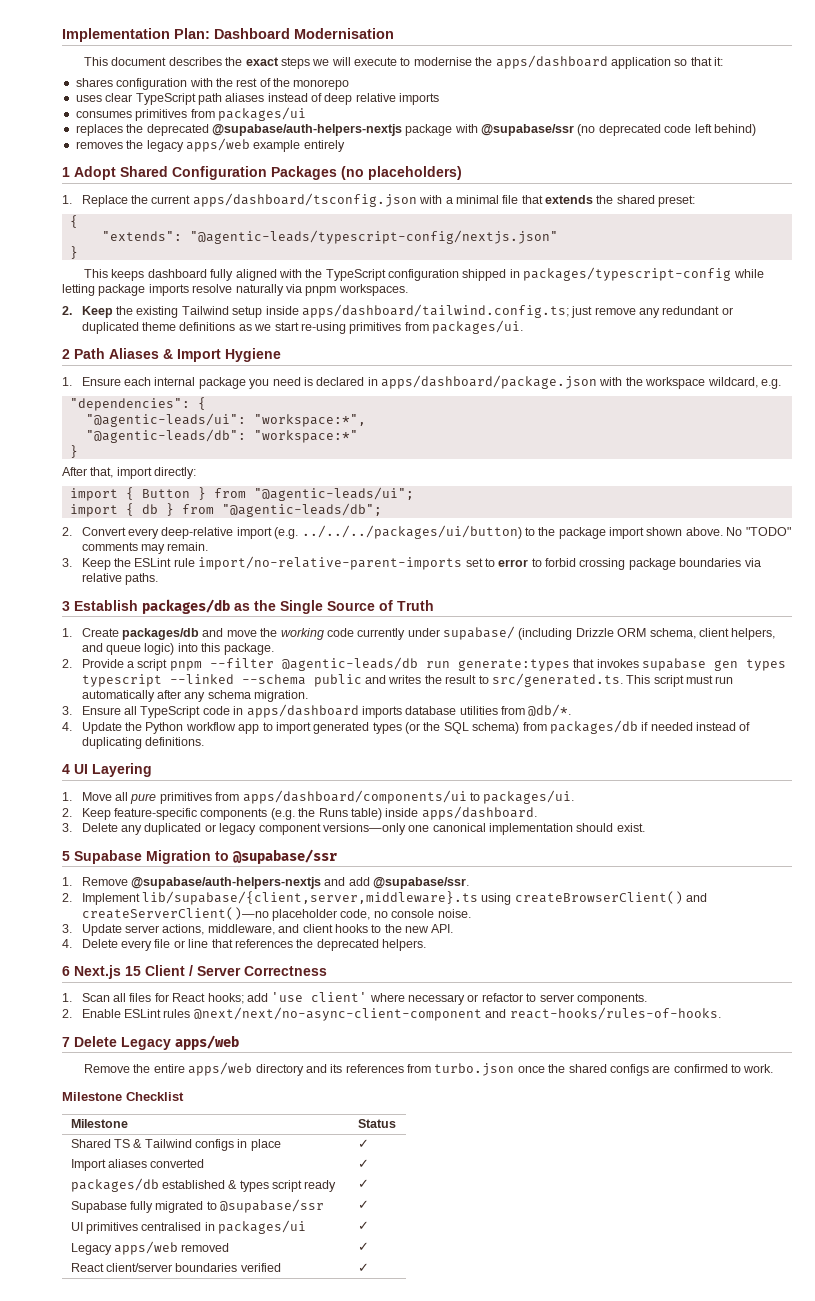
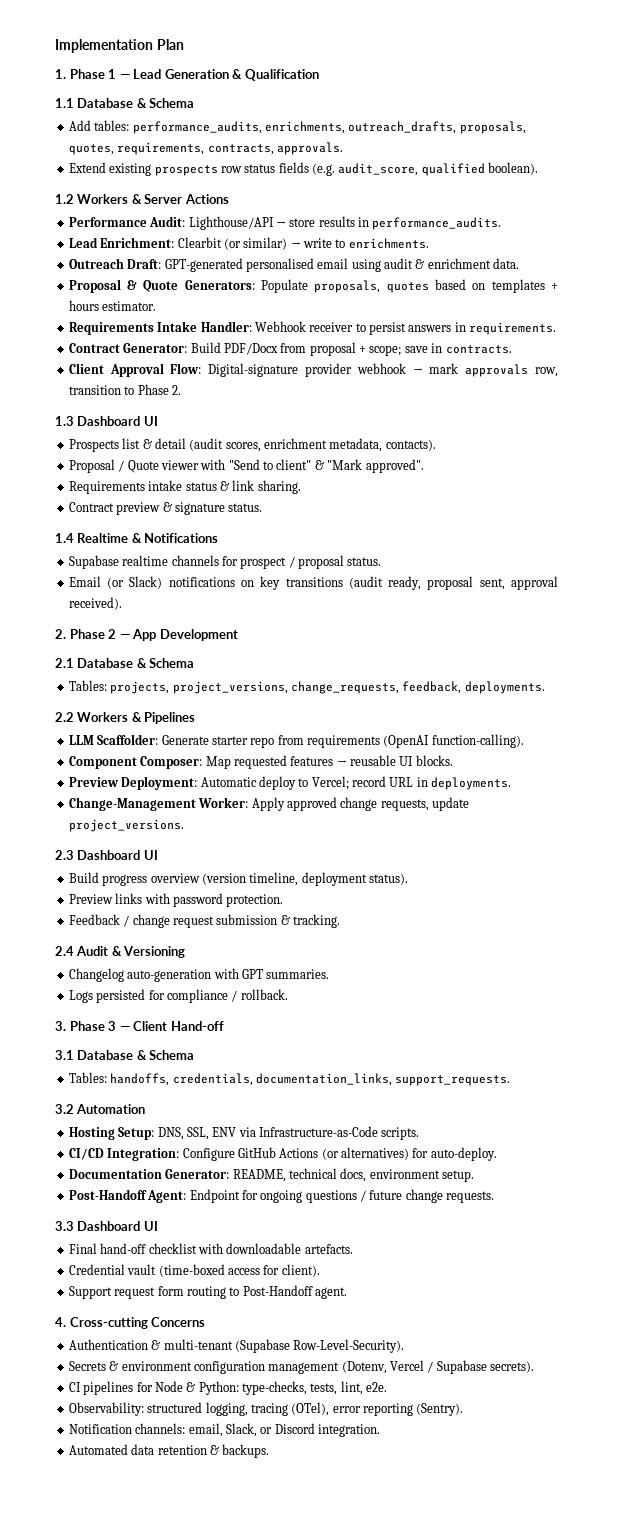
- Implementation Plan: Dashboard Modernisation
- This document describes the exact steps we will execute to modernise the apps/dashboard application so that it:
- shares configuration with the rest of the monorepo
- uses clear TypeScript path aliases instead of deep relative imports
- consumes primitives from packages/ui
- replaces the deprecated @supabase/auth-helpers-nextjs package with @supabase/ssr (no deprecated code left behind)
- removes the legacy apps/web example entirely
- 1 Adopt Shared Configuration Packages (no placeholders)
- 1. Replace the current apps/dashboard/tsconfig.json with a minimal file that extends the shared preset:
- {
- "extends": "@agentic-leads/typescript-config/nextjs.json"
- }
- This keeps dashboard fully aligned with the TypeScript configuration shipped in packages/typescript-config while letting package imports resolve naturally via pnpm workspaces.
- 2. Keep the existing Tailwind setup inside apps/dashboard/tailwind.config.ts; just remove any redundant or duplicated theme definitions as we start re-using primitives from packages/ui.
- 2 Path Aliases & Import Hygiene
- 1. Ensure each internal package you need is declared in apps/dashboard/package.json with the workspace wildcard, e.g.
- "dependencies": {
- "@agentic-leads/ui": "workspace:*",
- "@agentic-leads/db": "workspace:*"
- }
- After that, import directly:
- import { Button } from "@agentic-leads/ui";
- import { db } from "@agentic-leads/db";
- 2. Convert every deep-relative import (e.g. ../../../packages/ui/button) to the package import shown above. No "TODO" comments may remain.
- 3. Keep the ESLint rule import/no-relative-parent-imports set to error to forbid crossing package boundaries via relative paths.
- 3 Establish packages/db as the Single Source of Truth
- 1. Create packages/db and move the working code currently under supabase/ (including Drizzle ORM schema, client helpers, and queue logic) into this package.
- 2. Provide a script pnpm --filter @agentic-leads/db run generate:types that invokes supabase gen types typescript --linked --schema public and writes the result to src/generated.ts. This script must run automatically after any schema migration.
- 3. Ensure all TypeScript code in apps/dashboard imports database utilities from @db/*.
- 4. Update the Python workflow app to import generated types (or the SQL schema) from packages/db if needed instead of duplicating definitions.
- 4 UI Layering
- 1. Move all pure primitives from apps/dashboard/components/ui to packages/ui.
- 2. Keep feature-specific components (e.g. the Runs table) inside apps/dashboard.
- 3. Delete any duplicated or legacy component versions—only one canonical implementation should exist.
- 5 Supabase Migration to @supabase/ssr
- 1. Remove @supabase/auth-helpers-nextjs and add @supabase/ssr.
- 2. Implement lib/supabase/{client,server,middleware}.ts using createBrowserClient() and createServerClient()—no placeholder code, no console noise.
- 3. Update server actions, middleware, and client hooks to the new API.
- 4. Delete every file or line that references the deprecated helpers.
- 6 Next.js 15 Client / Server Correctness
- 1. Scan all files for React hooks; add 'use client' where necessary or refactor to server components.
- 2. Enable ESLint rules @next/next/no-async-client-component and react-hooks/rules-of-hooks.
- 7 Delete Legacy apps/web
- Remove the entire apps/web directory and its references from turbo.json once the shared configs are confirmed to work.
- Milestone Checklist
- Milestone | Status
- Shared TS & Tailwind configs in place | ✓
- Import aliases converted | ✓
- packages/db established & types script ready | ✓
- Supabase fully migrated to @supabase/ssr | ✓
- UI primitives centralised in packages/ui | ✓
- Legacy apps/web removed | ✓
- React client/server boundaries verified | ✓
+ Implementation Plan
+ 1. Phase 1 — Lead Generation & Qualification
+ 1.1 Database & Schema
+ Add tables: performance_audits, enrichments, outreach_drafts, proposals, quotes, requirements, contracts, approvals.
+ Extend existing prospects row status fields (e.g. audit_score, qualified boolean).
+ 1.2 Workers & Server Actions
+ Performance Audit: Lighthouse/API → store results in performance_audits.
+ Lead Enrichment: Clearbit (or similar) → write to enrichments.
+ Outreach Draft: GPT-generated personalised email using audit & enrichment data.
+ Proposal & Quote Generators: Populate proposals, quotes based on templates + hours estimator.
+ Requirements Intake Handler: Webhook receiver to persist answers in requirements.
+ Contract Generator: Build PDF/Docx from proposal + scope; save in contracts.
+ Client Approval Flow: Digital-signature provider webhook → mark approvals row, transition to Phase 2.
+ 1.3 Dashboard UI
+ Prospects list & detail (audit scores, enrichment metadata, contacts).
+ Proposal / Quote viewer with "Send to client" & "Mark approved".
+ Requirements intake status & link sharing.
+ Contract preview & signature status.
+ 1.4 Realtime & Notifications
+ Supabase realtime channels for prospect / proposal status.
+ Email (or Slack) notifications on key transitions (audit ready, proposal sent, approval received).
+ 2. Phase 2 — App Development
+ 2.1 Database & Schema
+ Tables: projects, project_versions, change_requests, feedback, deployments.
+ 2.2 Workers & Pipelines
+ LLM Scaffolder: Generate starter repo from requirements (OpenAI function-calling).
+ Component Composer: Map requested features → reusable UI blocks.
+ Preview Deployment: Automatic deploy to Vercel; record URL in deployments.
+ Change-Management Worker: Apply approved change requests, update project_versions.
+ 2.3 Dashboard UI
+ Build progress overview (version timeline, deployment status).
+ Preview links with password protection.
+ Feedback / change request submission & tracking.
+ 2.4 Audit & Versioning
+ Changelog auto-generation with GPT summaries.
+ Logs persisted for compliance / rollback.
+ 3. Phase 3 — Client Hand-off
+ 3.1 Database & Schema
+ Tables: handoffs, credentials, documentation_links, support_requests.
+ 3.2 Automation
+ Hosting Setup: DNS, SSL, ENV via Infrastructure-as-Code scripts.
+ CI/CD Integration: Configure GitHub Actions (or alternatives) for auto-deploy.
+ Documentation Generator: README, technical docs, environment setup.
+ Post-Handoff Agent: Endpoint for ongoing questions / future change requests.
+ 3.3 Dashboard UI
+ Final hand-off checklist with downloadable artefacts.
+ Credential vault (time-boxed access for client).
+ Support request form routing to Post-Handoff agent.
+ 4. Cross-cutting Concerns
+ Authentication & multi-tenant (Supabase Row-Level-Security).
+ Secrets & environment configuration management (Dotenv, Vercel / Supabase secrets).
+ CI pipelines for Node & Python: type-checks, tests, lint, e2e.
+ Observability: structured logging, tracing (OTel), error reporting (Sentry).
+ Notification channels: email, Slack, or Discord integration.
+ Automated data retention & backups.

